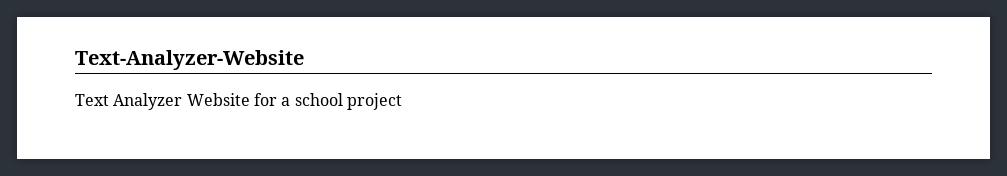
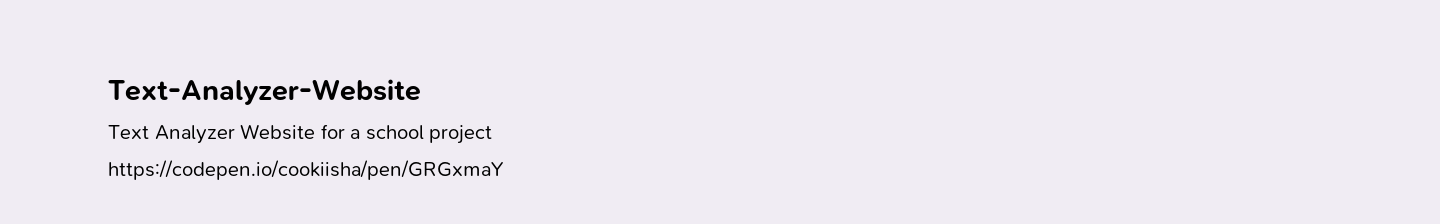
+ https://codepen.io/cookiisha/pen/GRGxmaY

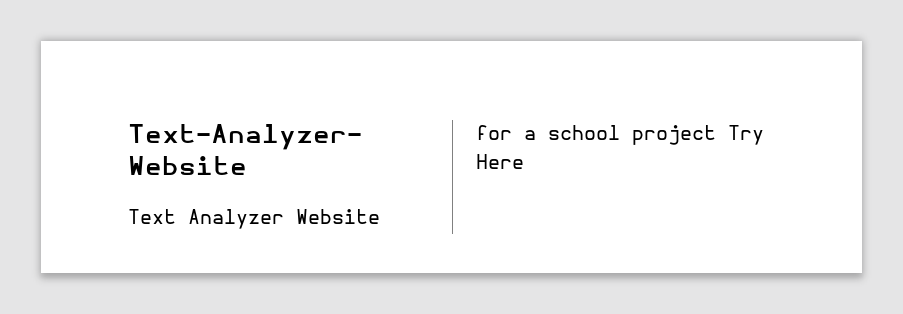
- Text Analyzer Website for a school project
- https://codepen.io/cookiisha/pen/GRGxmaY
+ Text Analyzer Website for a school project Try Here

